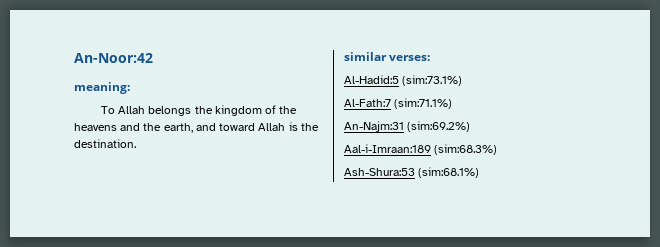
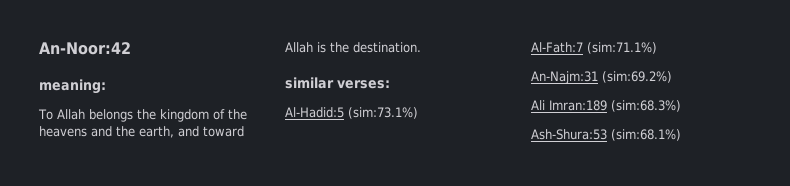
- Aal-i-Imraan:189 (sim:68.3%)
+ Ali Imran:189 (sim:68.3%)

